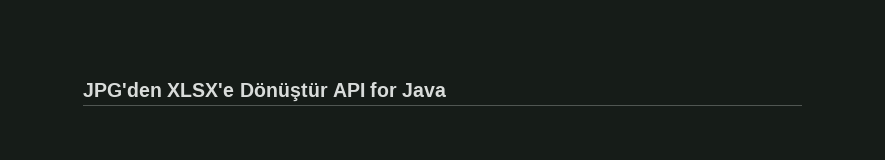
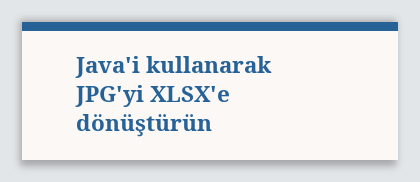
- JPG'den XLSX'e Dönüştür API for Java
+ Java'i kullanarak JPG'yi XLSX'e dönüştürün

